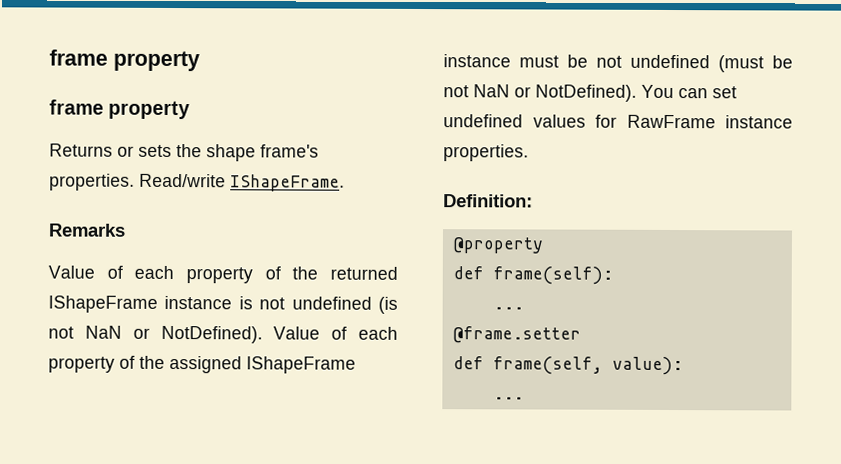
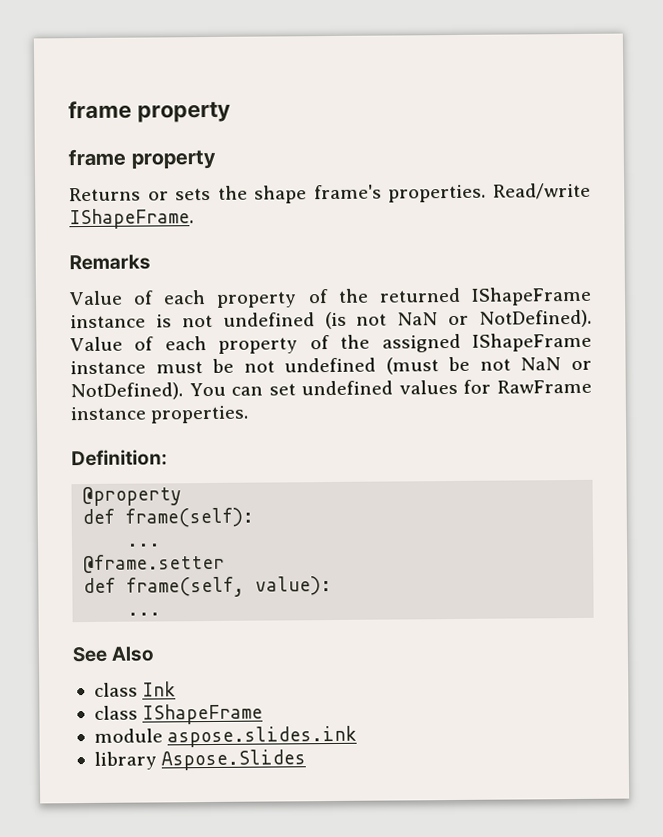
+ See Also
+ class Ink
+ class IShapeFrame
+ module aspose.slides.ink
+ library Aspose.Slides

